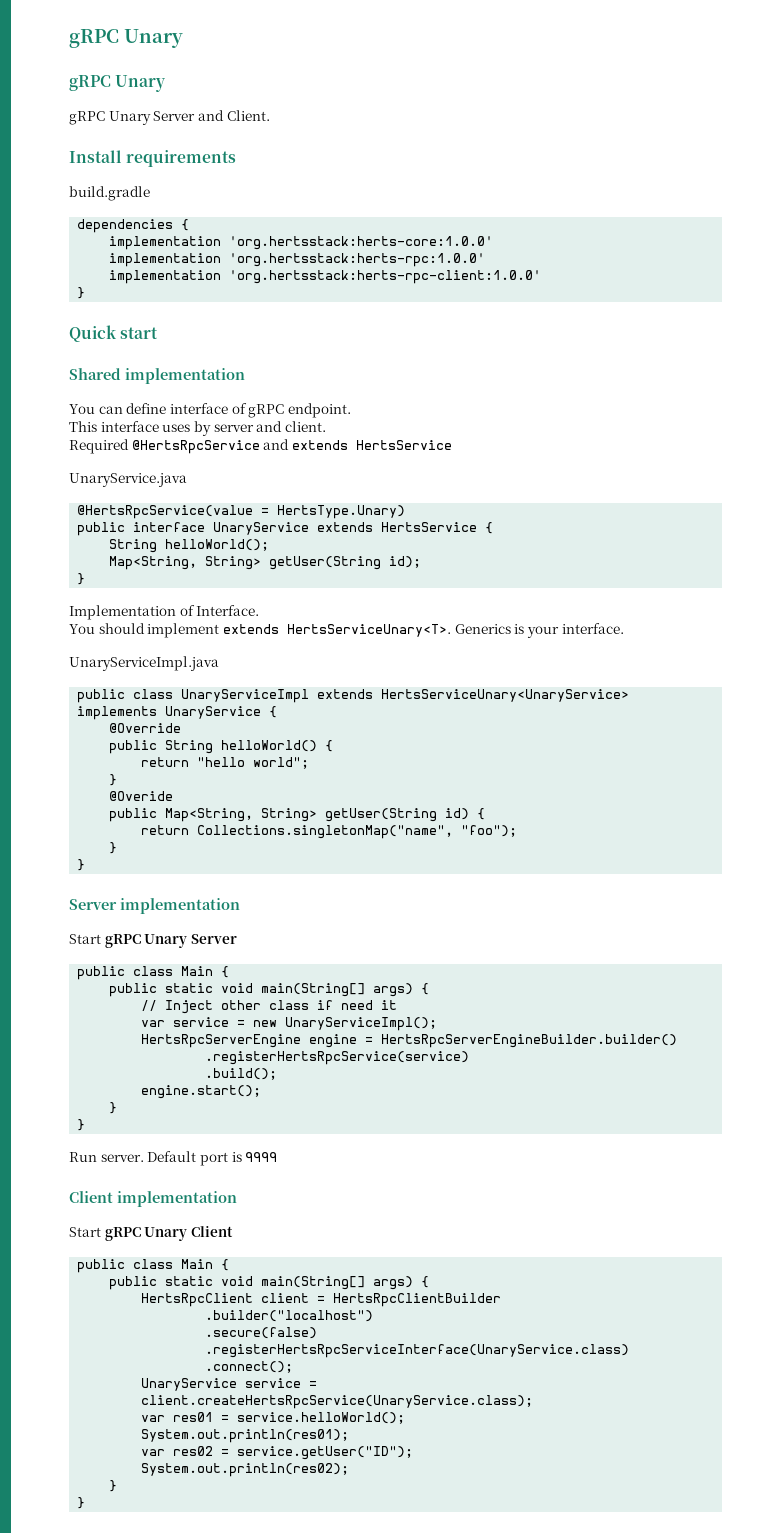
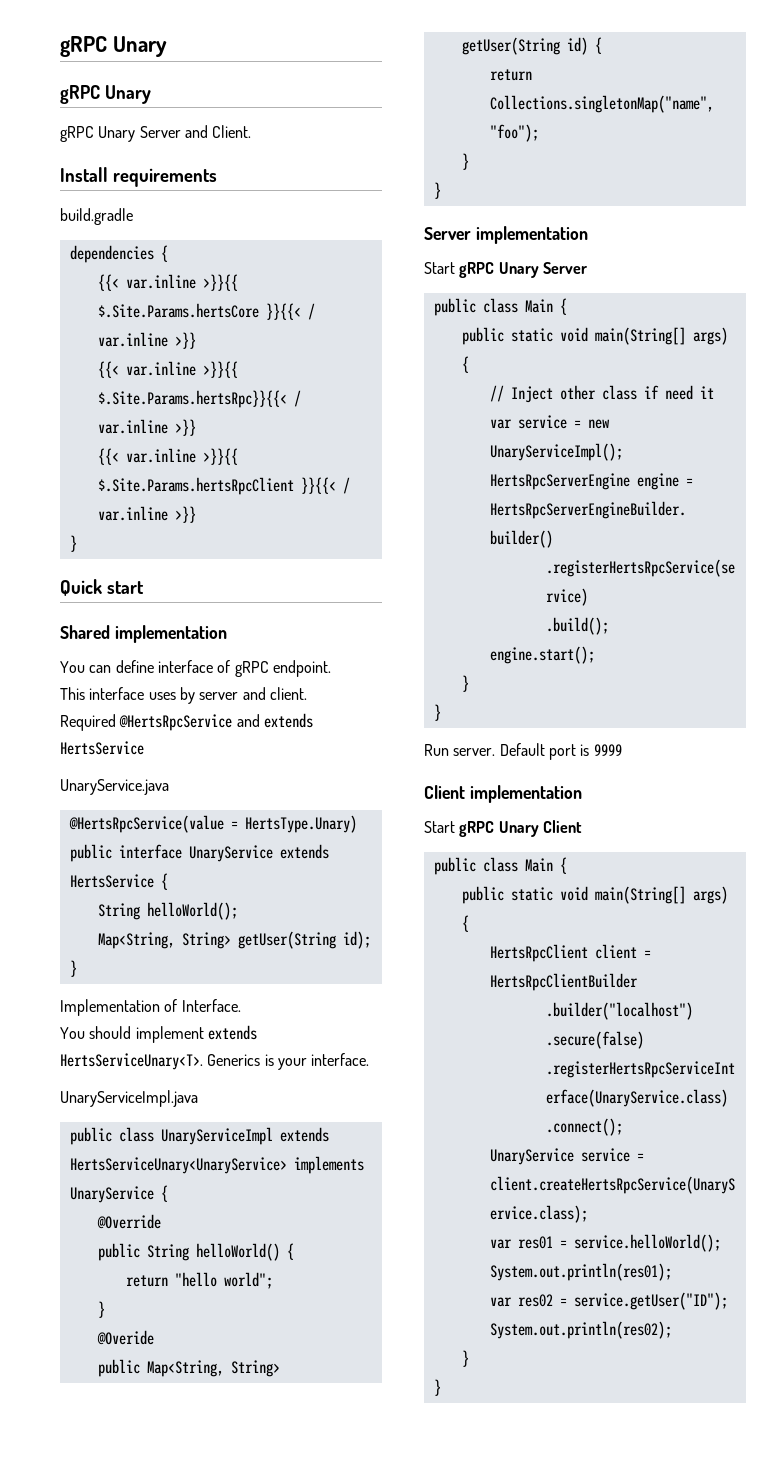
- implementation 'org.hertsstack:herts-core:1.0.0'
- implementation 'org.hertsstack:herts-rpc:1.0.0'
- implementation 'org.hertsstack:herts-rpc-client:1.0.0'
+ {{< var.inline >}}{{ $.Site.Params.hertsCore }}{{< / var.inline >}}
+ {{< var.inline >}}{{ $.Site.Params.hertsRpc}}{{< / var.inline >}}
+ {{< var.inline >}}{{ $.Site.Params.hertsRpcClient }}{{< / var.inline >}}

